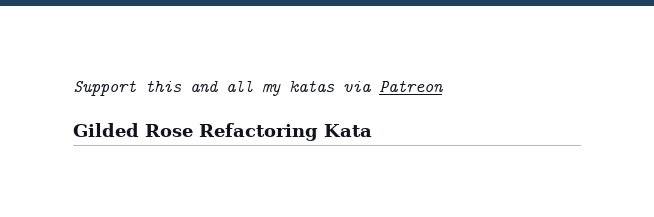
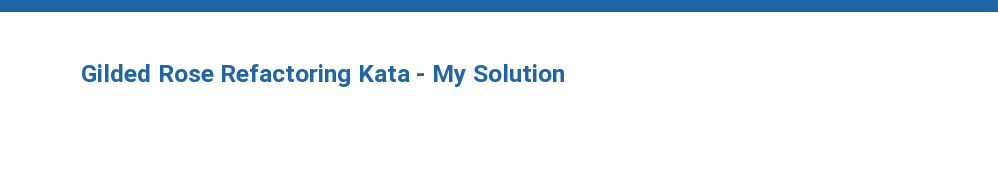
- Support this and all my katas via Patreon
- Gilded Rose Refactoring Kata
+ Gilded Rose Refactoring Kata - My Solution

